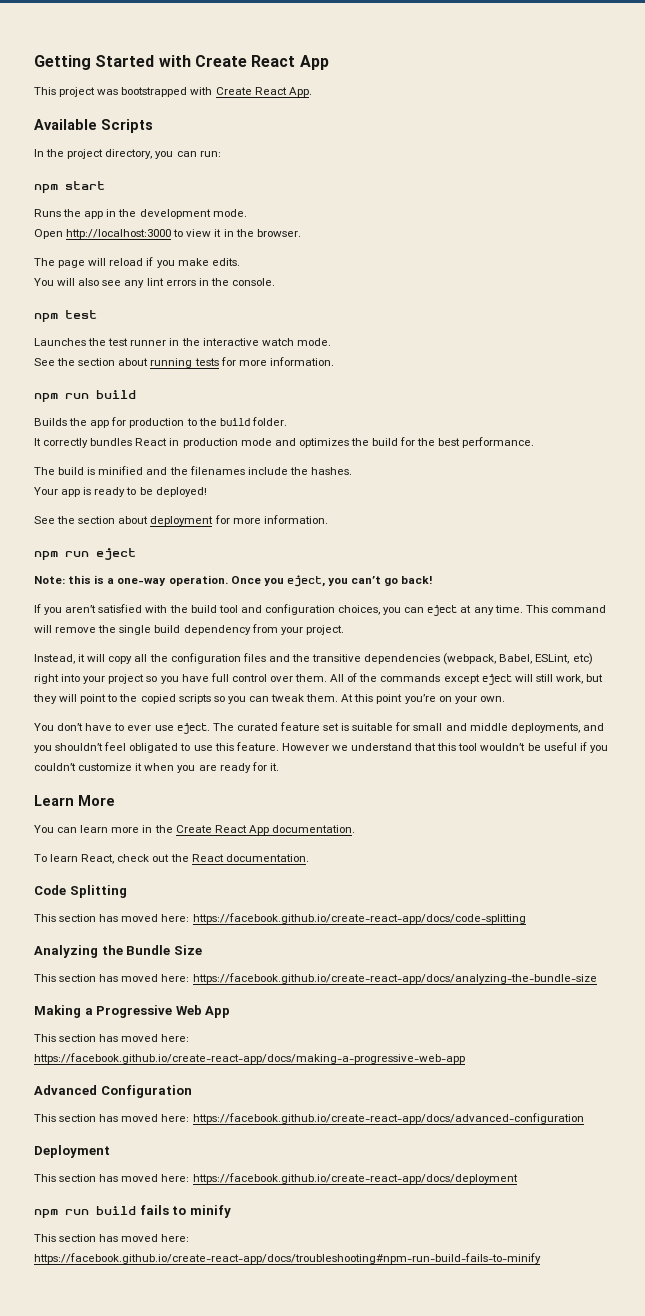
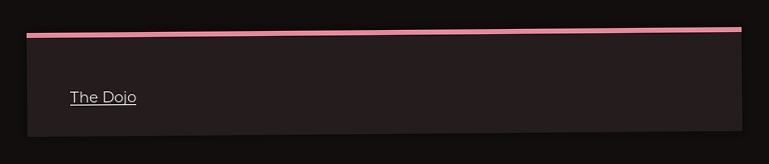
- Getting Started with Create React App
- This project was bootstrapped with Create React App.
- Available Scripts
- In the project directory, you can run:
- npm start
- Runs the app in the development mode.
- Open http://localhost:3000 to view it in the browser.
- The page will reload if you make edits.
- You will also see any lint errors in the console.
- npm test
- Launches the test runner in the interactive watch mode.
- See the section about running tests for more information.
- npm run build
- Builds the app for production to the build folder.
- It correctly bundles React in production mode and optimizes the build for the best performance.
- The build is minified and the filenames include the hashes.
- Your app is ready to be deployed!
- See the section about deployment for more information.
- npm run eject
- Note: this is a one-way operation. Once you eject, you can’t go back!
- If you aren’t satisfied with the build tool and configuration choices, you can eject at any time. This command will remove the single build dependency from your project.
- Instead, it will copy all the configuration files and the transitive dependencies (webpack, Babel, ESLint, etc) right into your project so you have full control over them. All of the commands except eject will still work, but they will point to the copied scripts so you can tweak them. At this point you’re on your own.
- You don’t have to ever use eject. The curated feature set is suitable for small and middle deployments, and you shouldn’t feel obligated to use this feature. However we understand that this tool wouldn’t be useful if you couldn’t customize it when you are ready for it.
- Learn More
- You can learn more in the Create React App documentation.
- To learn React, check out the React documentation.
- Code Splitting
- This section has moved here: https://facebook.github.io/create-react-app/docs/code-splitting
- Analyzing the Bundle Size
- This section has moved here: https://facebook.github.io/create-react-app/docs/analyzing-the-bundle-size
- Making a Progressive Web App
- This section has moved here: https://facebook.github.io/create-react-app/docs/making-a-progressive-web-app
- Advanced Configuration
- This section has moved here: https://facebook.github.io/create-react-app/docs/advanced-configuration
- Deployment
- This section has moved here: https://facebook.github.io/create-react-app/docs/deployment
- npm run build fails to minify
- This section has moved here: https://facebook.github.io/create-react-app/docs/troubleshooting#npm-run-build-fails-to-minify
+ The Dojo

